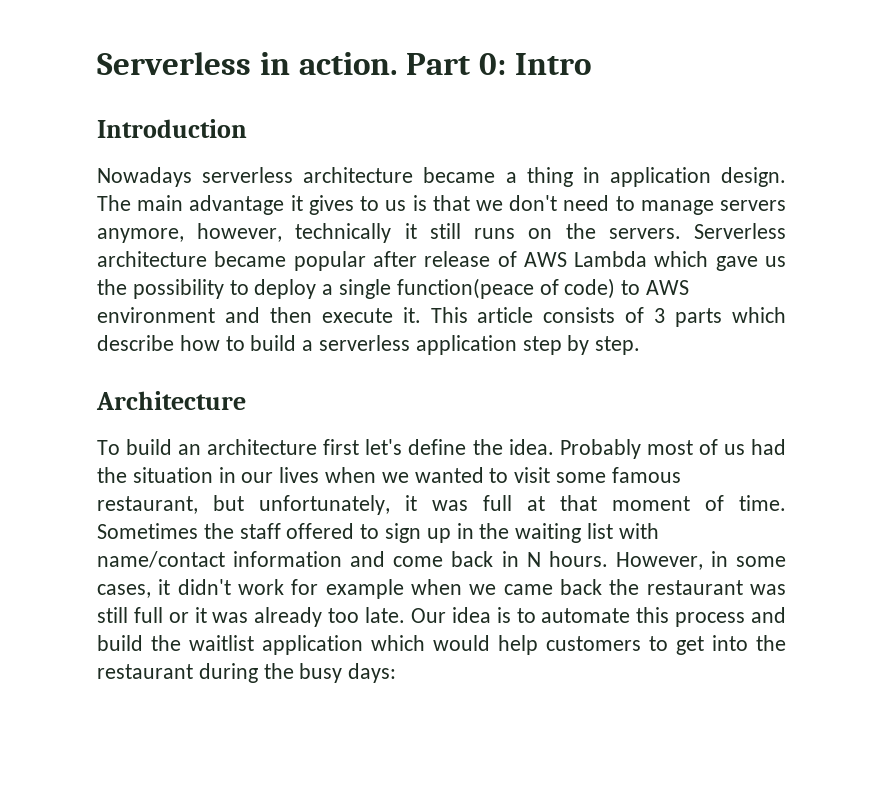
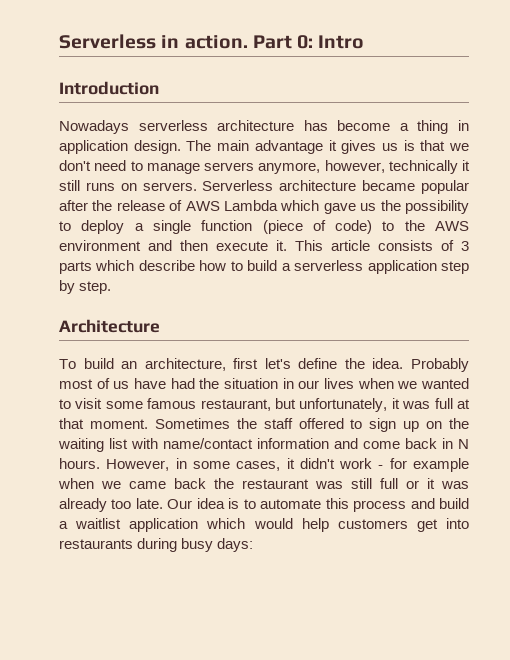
- Nowadays serverless architecture became a thing in application design.
+ Nowadays serverless architecture has become a thing in application design.
- The main advantage it gives to us is that we don't need to manage servers anymore, however, technically it still runs on the servers.
+ The main advantage it gives us is that we don't need to manage servers anymore, however, technically it still runs on servers.
- Serverless architecture became popular after release of AWS Lambda which gave us the possibility to deploy a single function(peace of code) to AWS environment and then execute it.
+ Serverless architecture became popular after the release of AWS Lambda which gave us the possibility to deploy a single function (piece of code) to the AWS environment and then execute it.
- To build an architecture first let's define the idea.
+ To build an architecture, first let's define the idea.
- Probably most of us had the situation in our lives when we wanted to visit some famous restaurant, but unfortunately, it was full at that moment of time.
+ Probably most of us have had the situation in our lives when we wanted to visit some famous restaurant, but unfortunately, it was full at that moment.
- Sometimes the staff offered to sign up in the waiting list with name/contact information and come back in N hours.
+ Sometimes the staff offered to sign up on the waiting list with name/contact information and come back in N hours.
- However, in some cases, it didn't work for example when we came back the restaurant was still full or it was already too late.
+ However, in some cases, it didn't work - for example when we came back the restaurant was still full or it was already too late.
- Our idea is to automate this process and build the waitlist application which would help customers to get into the restaurant during the busy days:
+ Our idea is to automate this process and build a waitlist application which would help customers get into restaurants during busy days:

